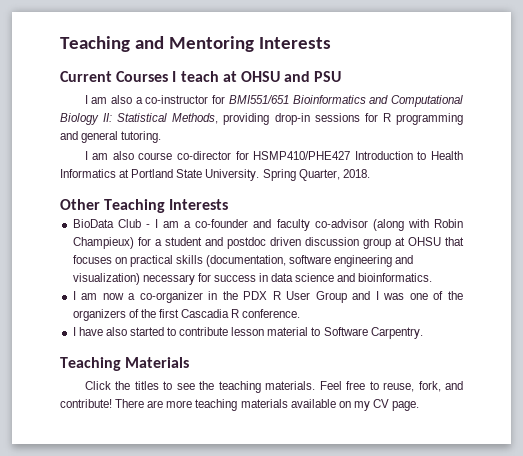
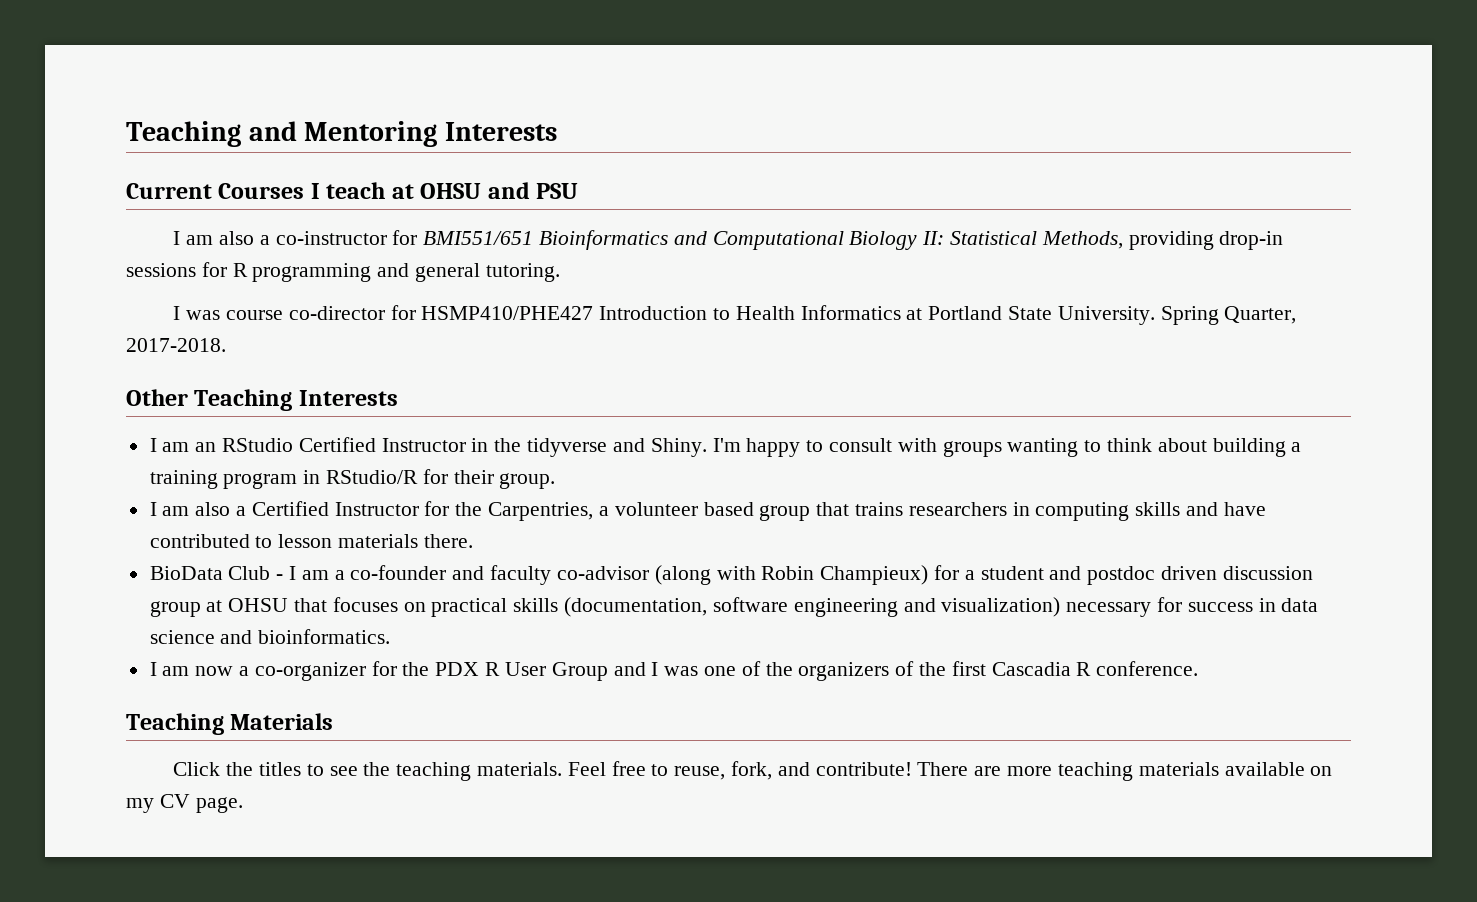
- I am also course co-director for HSMP410/PHE427 Introduction to Health Informatics at Portland State University.
+ I was course co-director for HSMP410/PHE427 Introduction to Health Informatics at Portland State University.
- Spring Quarter, 2018.
+ Spring Quarter, 2017-2018.
+ I am an RStudio Certified Instructor in the tidyverse and Shiny. I'm happy to consult with groups wanting to think about building a training program in RStudio/R for their group.
+ I am also a Certified Instructor for the Carpentries, a volunteer based group that trains researchers in computing skills and have contributed to lesson materials there.
- I am now a co-organizer in the PDX R User Group and I was one of the organizers of the first Cascadia R conference.
+ I am now a co-organizer for the PDX R User Group and I was one of the organizers of the first Cascadia R conference.
- I have also started to contribute lesson material to Software Carpentry.

